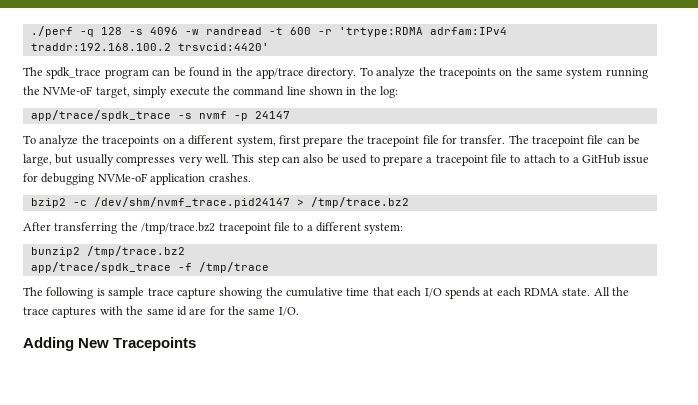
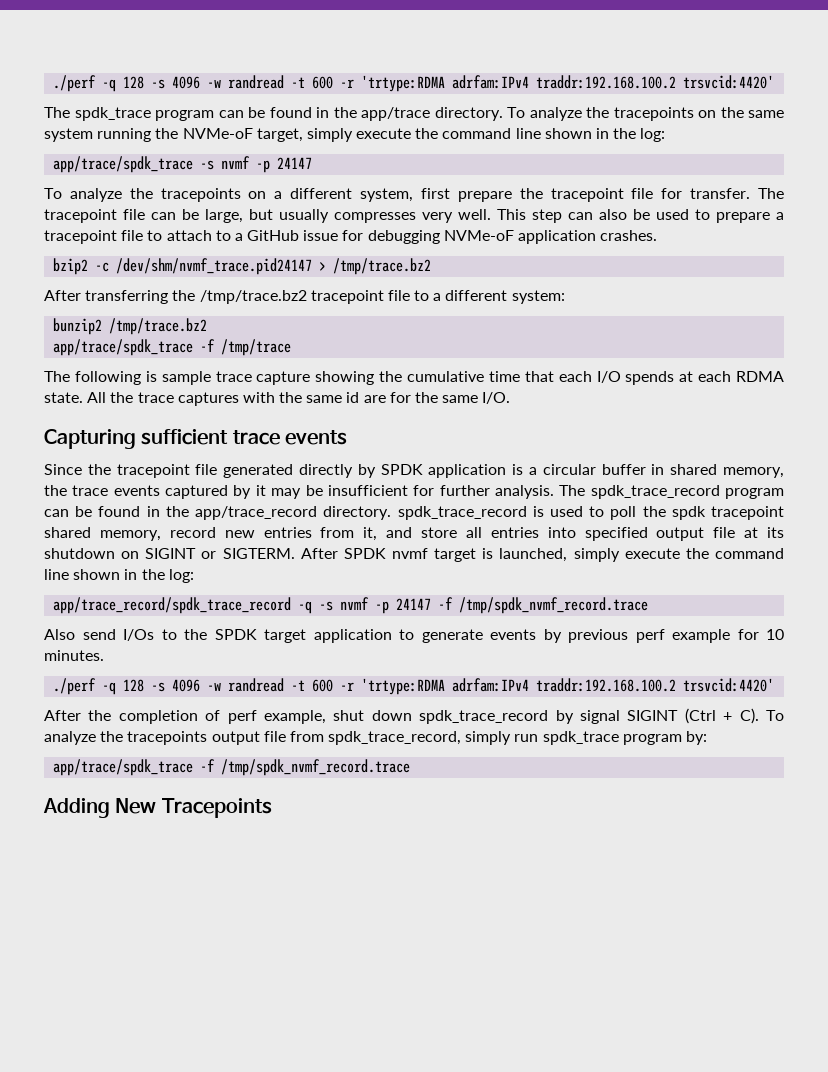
+ Capturing sufficient trace events
+ Since the tracepoint file generated directly by SPDK application is a circular buffer in shared memory, the trace events captured by it may be insufficient for further analysis. The spdk_trace_record program can be found in the app/trace_record directory. spdk_trace_record is used to poll the spdk tracepoint shared memory, record new entries from it, and store all entries into specified output file at its shutdown on SIGINT or SIGTERM. After SPDK nvmf target is launched, simply execute the command line shown in the log:
+ app/trace_record/spdk_trace_record -q -s nvmf -p 24147 -f /tmp/spdk_nvmf_record.trace
+ Also send I/Os to the SPDK target application to generate events by previous perf example for 10 minutes.
+ ./perf -q 128 -s 4096 -w randread -t 600 -r 'trtype:RDMA adrfam:IPv4 traddr:192.168.100.2 trsvcid:4420'
+ After the completion of perf example, shut down spdk_trace_record by signal SIGINT (Ctrl + C). To analyze the tracepoints output file from spdk_trace_record, simply run spdk_trace program by:
+ app/trace/spdk_trace -f /tmp/spdk_nvmf_record.trace

